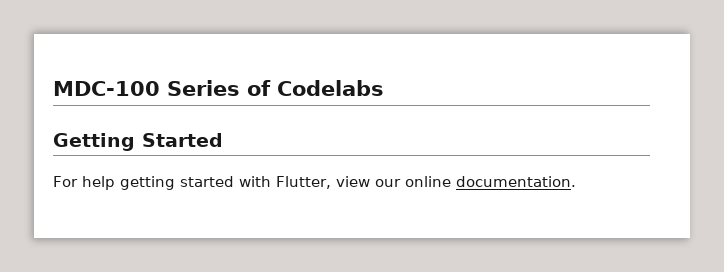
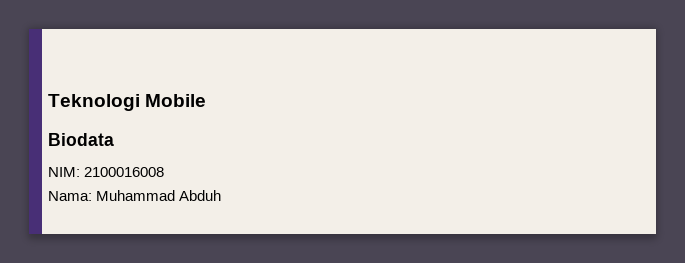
- MDC-100 Series of Codelabs
- Getting Started
- For help getting started with Flutter, view our online documentation.
+ Teknologi Mobile
+ Biodata
+ NIM: 2100016008
+ Nama: Muhammad Abduh

